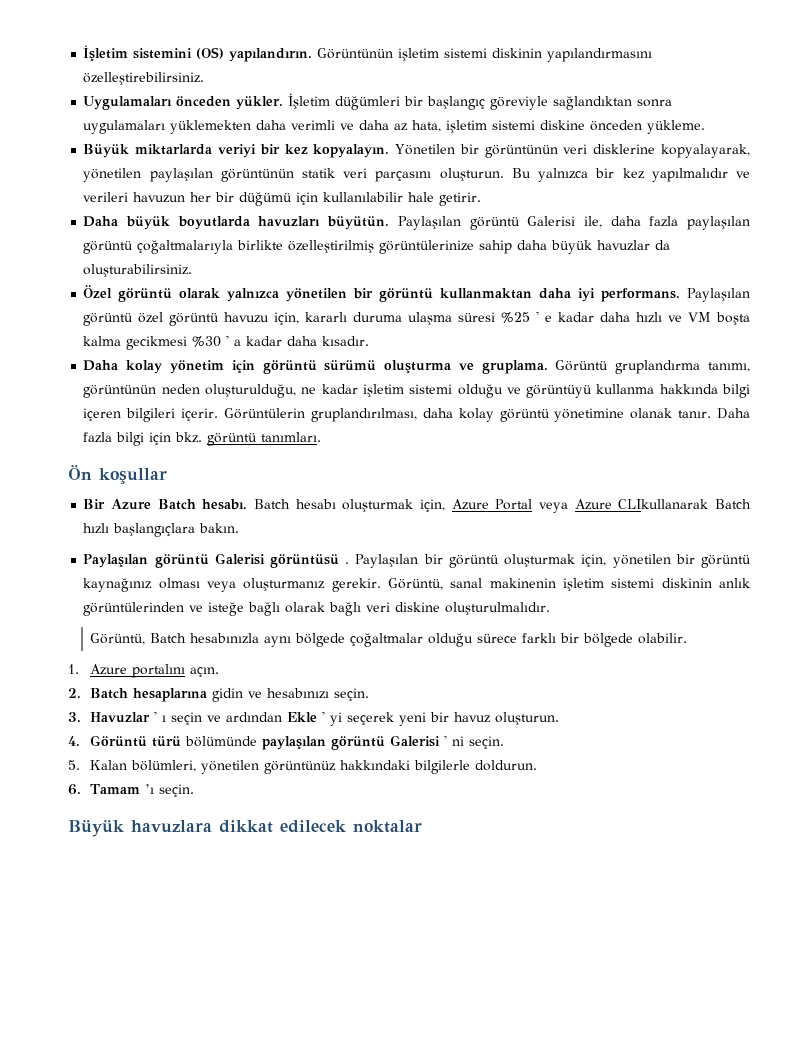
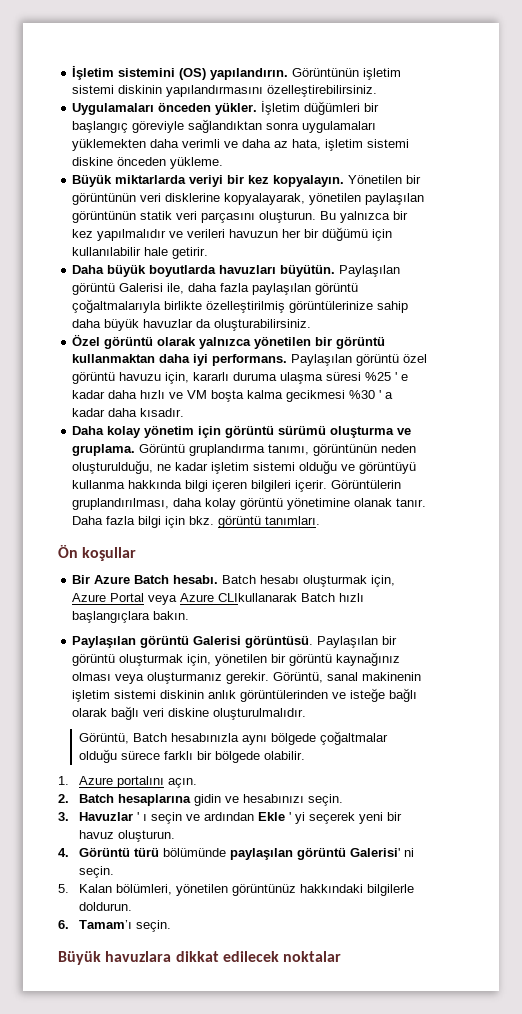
- Paylaşılan görüntü Galerisi görüntüsü .
+ Paylaşılan görüntü Galerisi görüntüsü.
- 4. Görüntü türü bölümünde paylaşılan görüntü Galerisi ' ni seçin.
+ 4. Görüntü türü bölümünde paylaşılan görüntü Galerisi' ni seçin.
- 6. Tamam ’ı seçin.
+ 6. Tamam’ı seçin.

